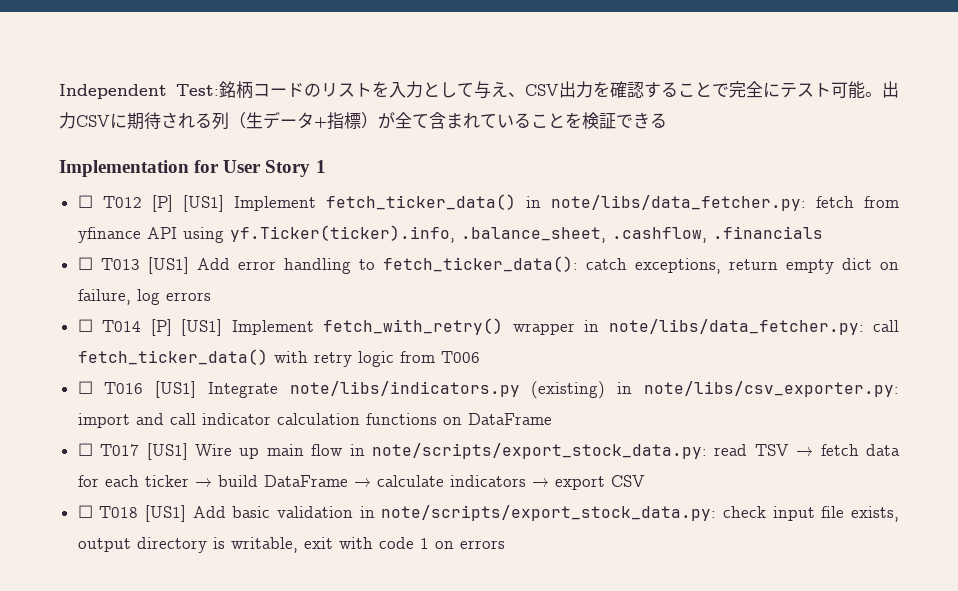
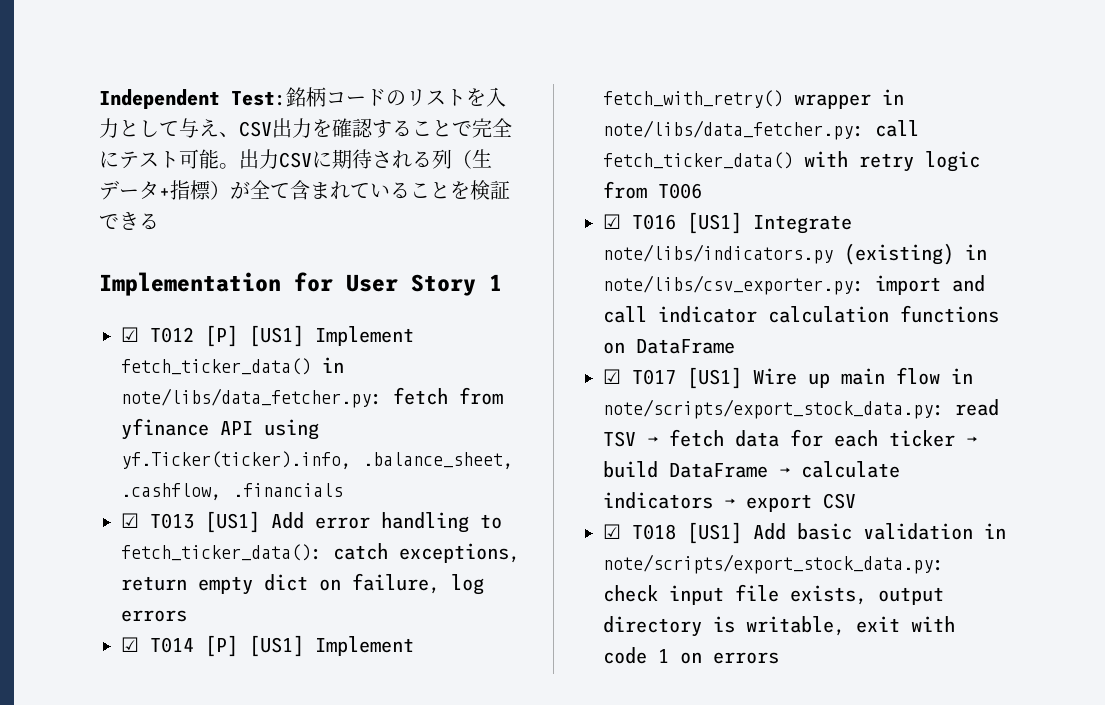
- ☐ T012 [P] [US1] Implement fetch_ticker_data() in note/libs/data_fetcher.py: fetch from yfinance API using yf.Ticker(ticker).info, .balance_sheet, .cashflow, .financials
+ ☑ T012 [P] [US1] Implement fetch_ticker_data() in note/libs/data_fetcher.py: fetch from yfinance API using yf.Ticker(ticker).info, .balance_sheet, .cashflow, .financials
- ☐ T013 [US1] Add error handling to fetch_ticker_data(): catch exceptions, return empty dict on failure, log errors
+ ☑ T013 [US1] Add error handling to fetch_ticker_data(): catch exceptions, return empty dict on failure, log errors
- ☐ T014 [P] [US1] Implement fetch_with_retry() wrapper in note/libs/data_fetcher.py: call fetch_ticker_data() with retry logic from T006
+ ☑ T014 [P] [US1] Implement fetch_with_retry() wrapper in note/libs/data_fetcher.py: call fetch_ticker_data() with retry logic from T006
- ☐ T016 [US1] Integrate note/libs/indicators.py (existing) in note/libs/csv_exporter.py: import and call indicator calculation functions on DataFrame
+ ☑ T016 [US1] Integrate note/libs/indicators.py (existing) in note/libs/csv_exporter.py: import and call indicator calculation functions on DataFrame
- ☐ T017 [US1] Wire up main flow in note/scripts/export_stock_data.py: read TSV → fetch data for each ticker → build DataFrame → calculate indicators → export CSV
+ ☑ T017 [US1] Wire up main flow in note/scripts/export_stock_data.py: read TSV → fetch data for each ticker → build DataFrame → calculate indicators → export CSV
- ☐ T018 [US1] Add basic validation in note/scripts/export_stock_data.py: check input file exists, output directory is writable, exit with code 1 on errors
+ ☑ T018 [US1] Add basic validation in note/scripts/export_stock_data.py: check input file exists, output directory is writable, exit with code 1 on errors

